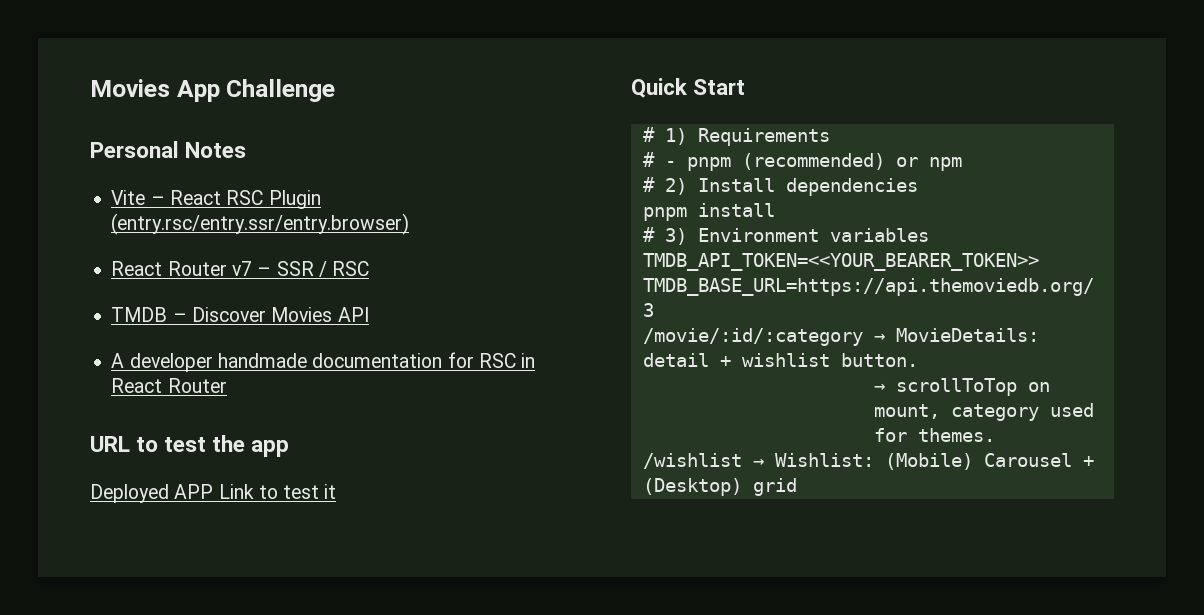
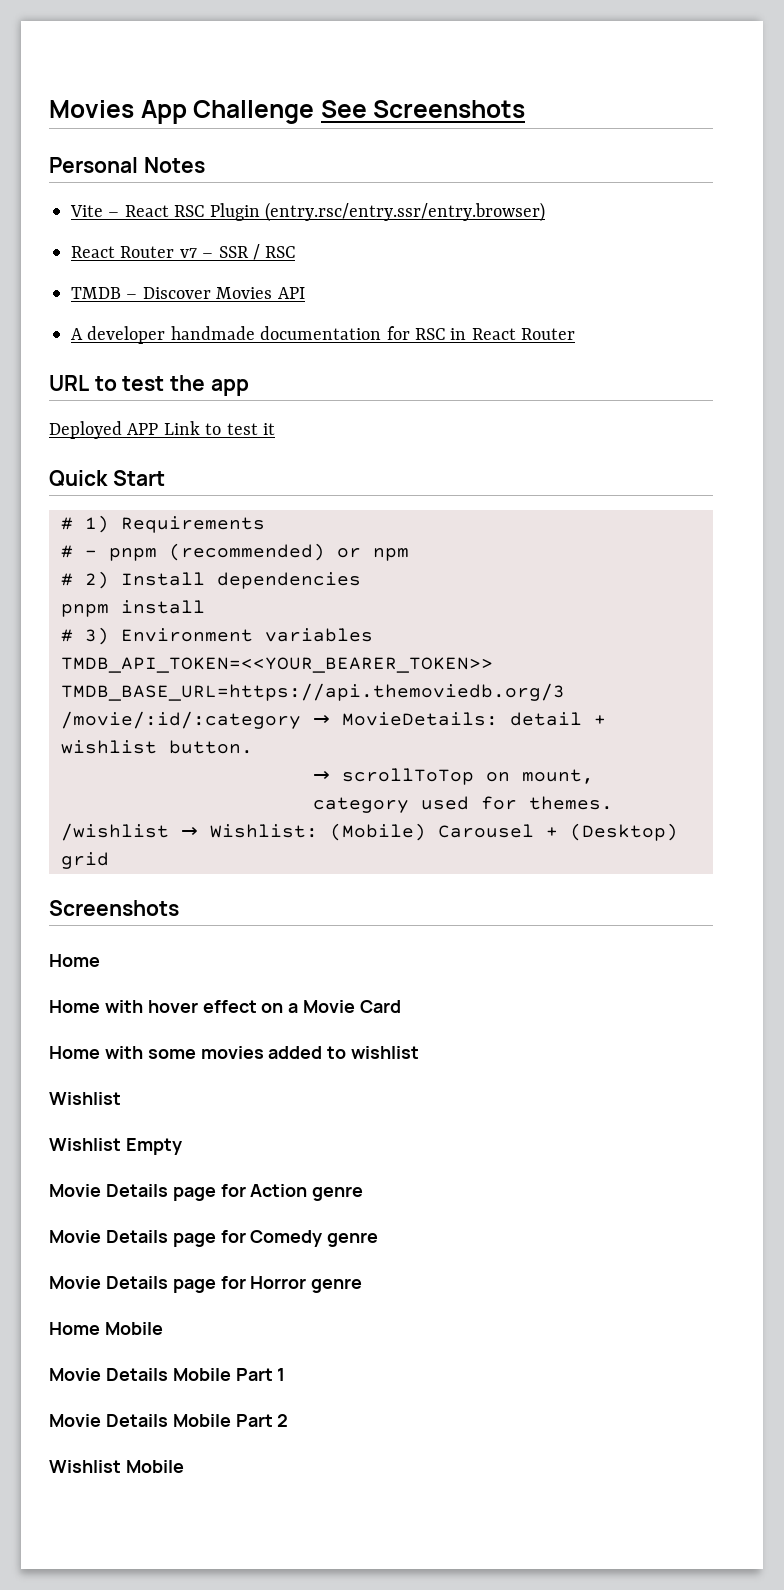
- Movies App Challenge
+ Movies App Challenge See Screenshots
  /wishlist → Wishlist: (Mobile) Carousel + (Desktop) grid
+ Screenshots
+ Home
+ Home with hover effect on a Movie Card
+ Home with some movies added to wishlist
+ Wishlist
+ Wishlist Empty
+ Movie Details page for Action genre
+ Movie Details page for Comedy genre
+ Movie Details page for Horror genre
+ Home Mobile
+ Movie Details Mobile Part 1
+ Movie Details Mobile Part 2
+ Wishlist Mobile

